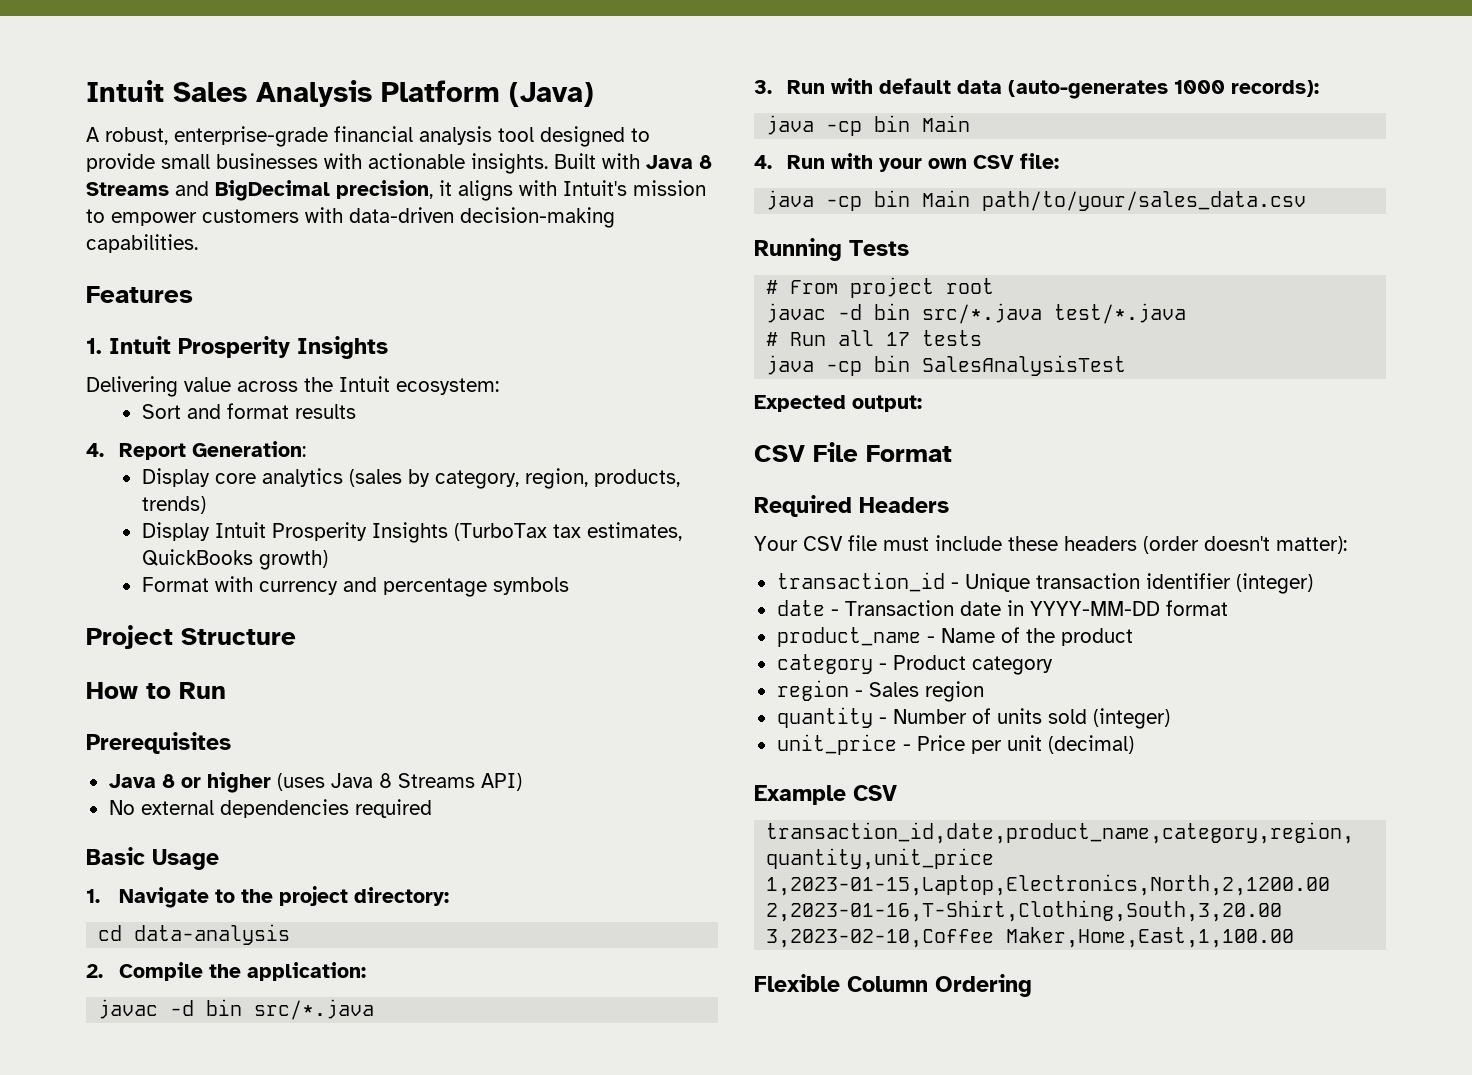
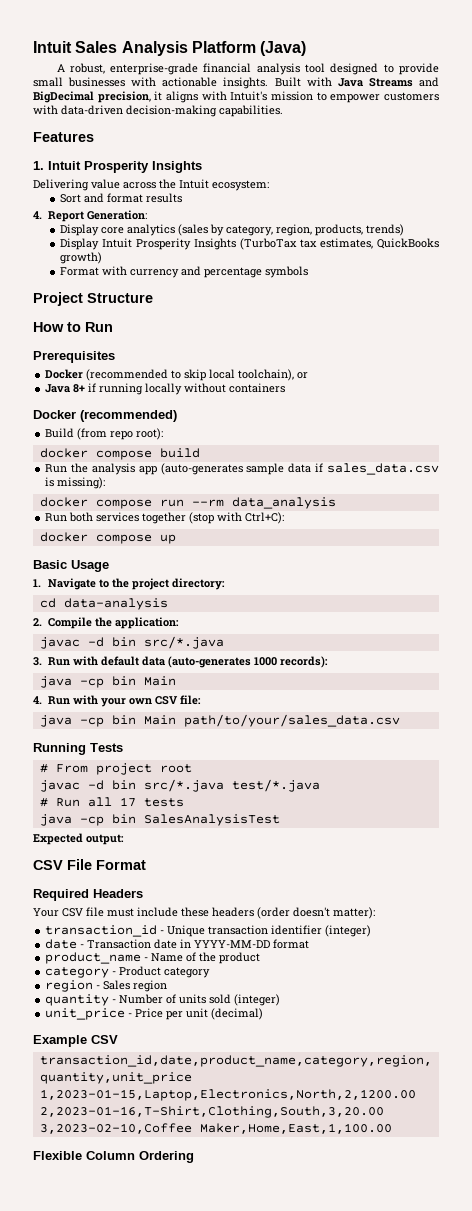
- Built with Java 8 Streams and BigDecimal precision, it aligns with Intuit's mission to empower customers with data-driven decision-making capabilities.
+ Built with Java Streams and BigDecimal precision, it aligns with Intuit's mission to empower customers with data-driven decision-making capabilities.
- Java 8 or higher (uses Java 8 Streams API)
- No external dependencies required
+ Docker (recommended to skip local toolchain), or
+ Java 8+ if running locally without containers
+ Docker (recommended)
+ Build (from repo root):
+ docker compose build
+ Run the analysis app (auto-generates sample data if sales_data.csv is missing):
+ docker compose run --rm data_analysis
+ Run both services together (stop with Ctrl+C):
+ docker compose up

